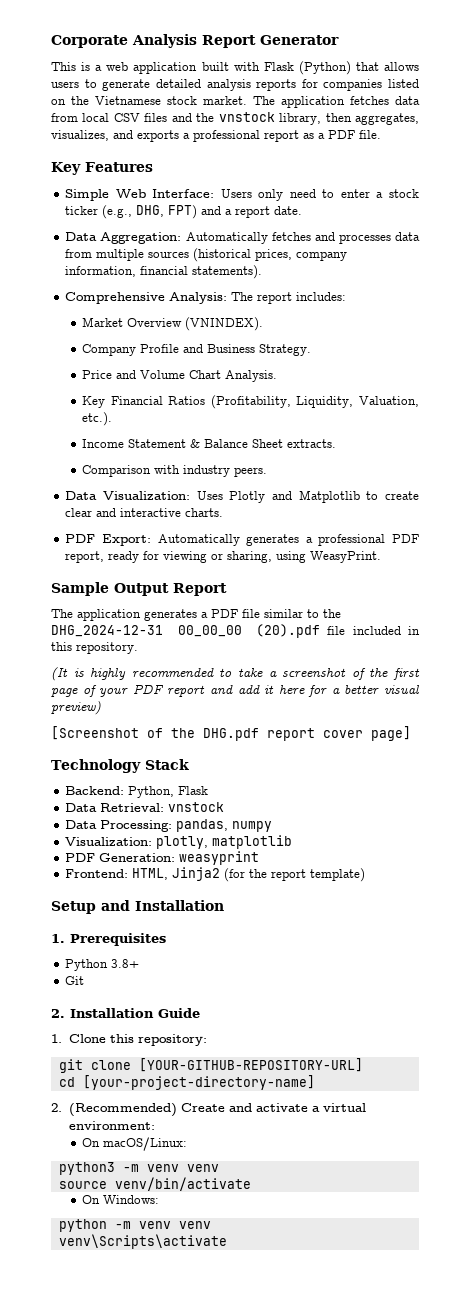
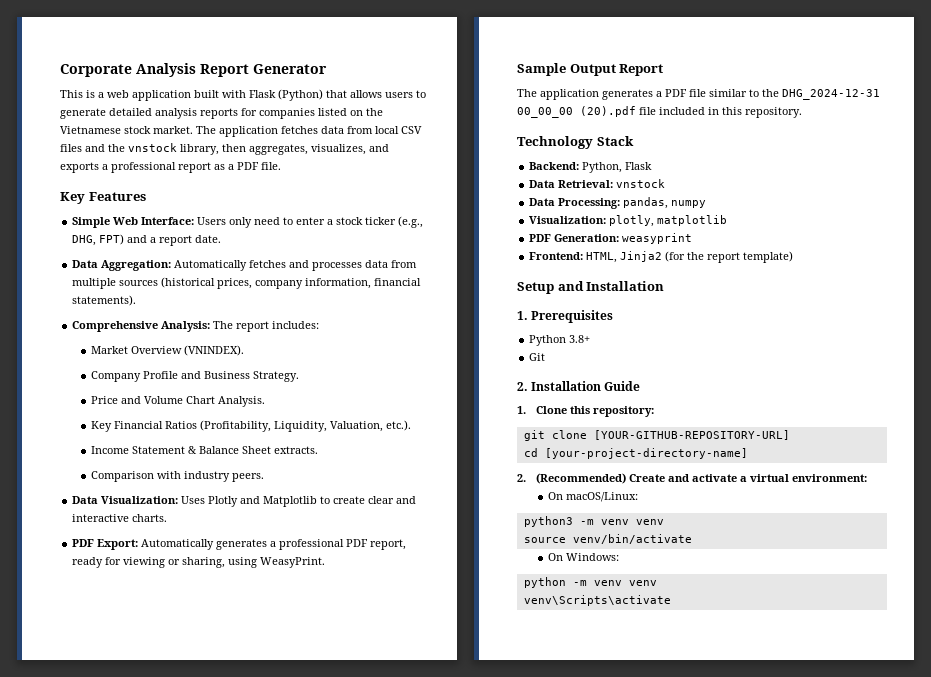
- (It is highly recommended to take a screenshot of the first page of your PDF report and add it here for a better visual preview)
- [Screenshot of the DHG.pdf report cover page]

